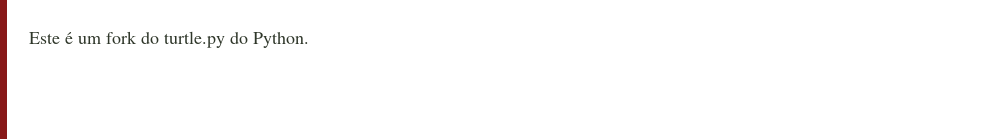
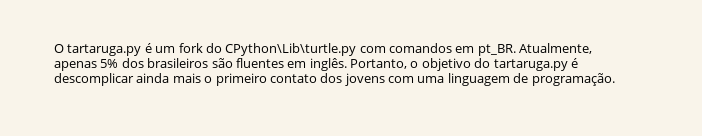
- Este é um fork do turtle.py do Python.
+ O tartaruga.py é um fork do CPython\Lib\turtle.py com comandos em pt_BR. Atualmente, apenas 5% dos brasileiros são fluentes em inglês. Portanto, o objetivo do tartaruga.py é descomplicar ainda mais o primeiro contato dos jovens com uma linguagem de programação.

